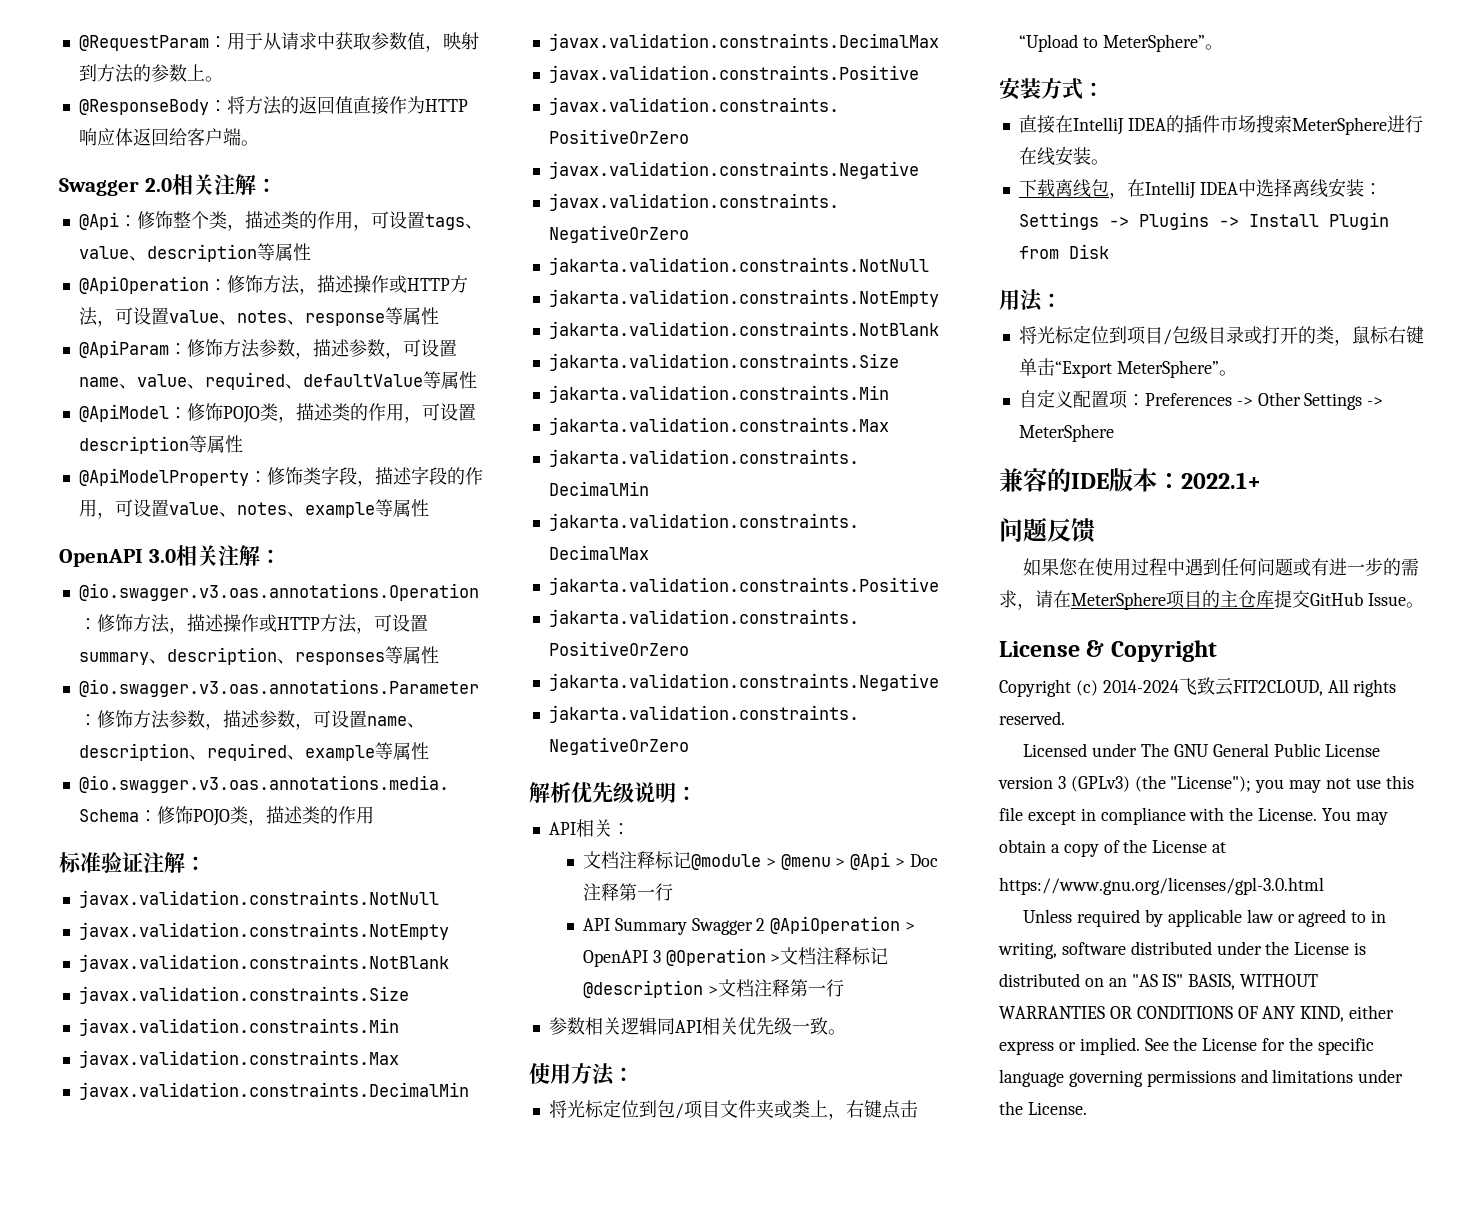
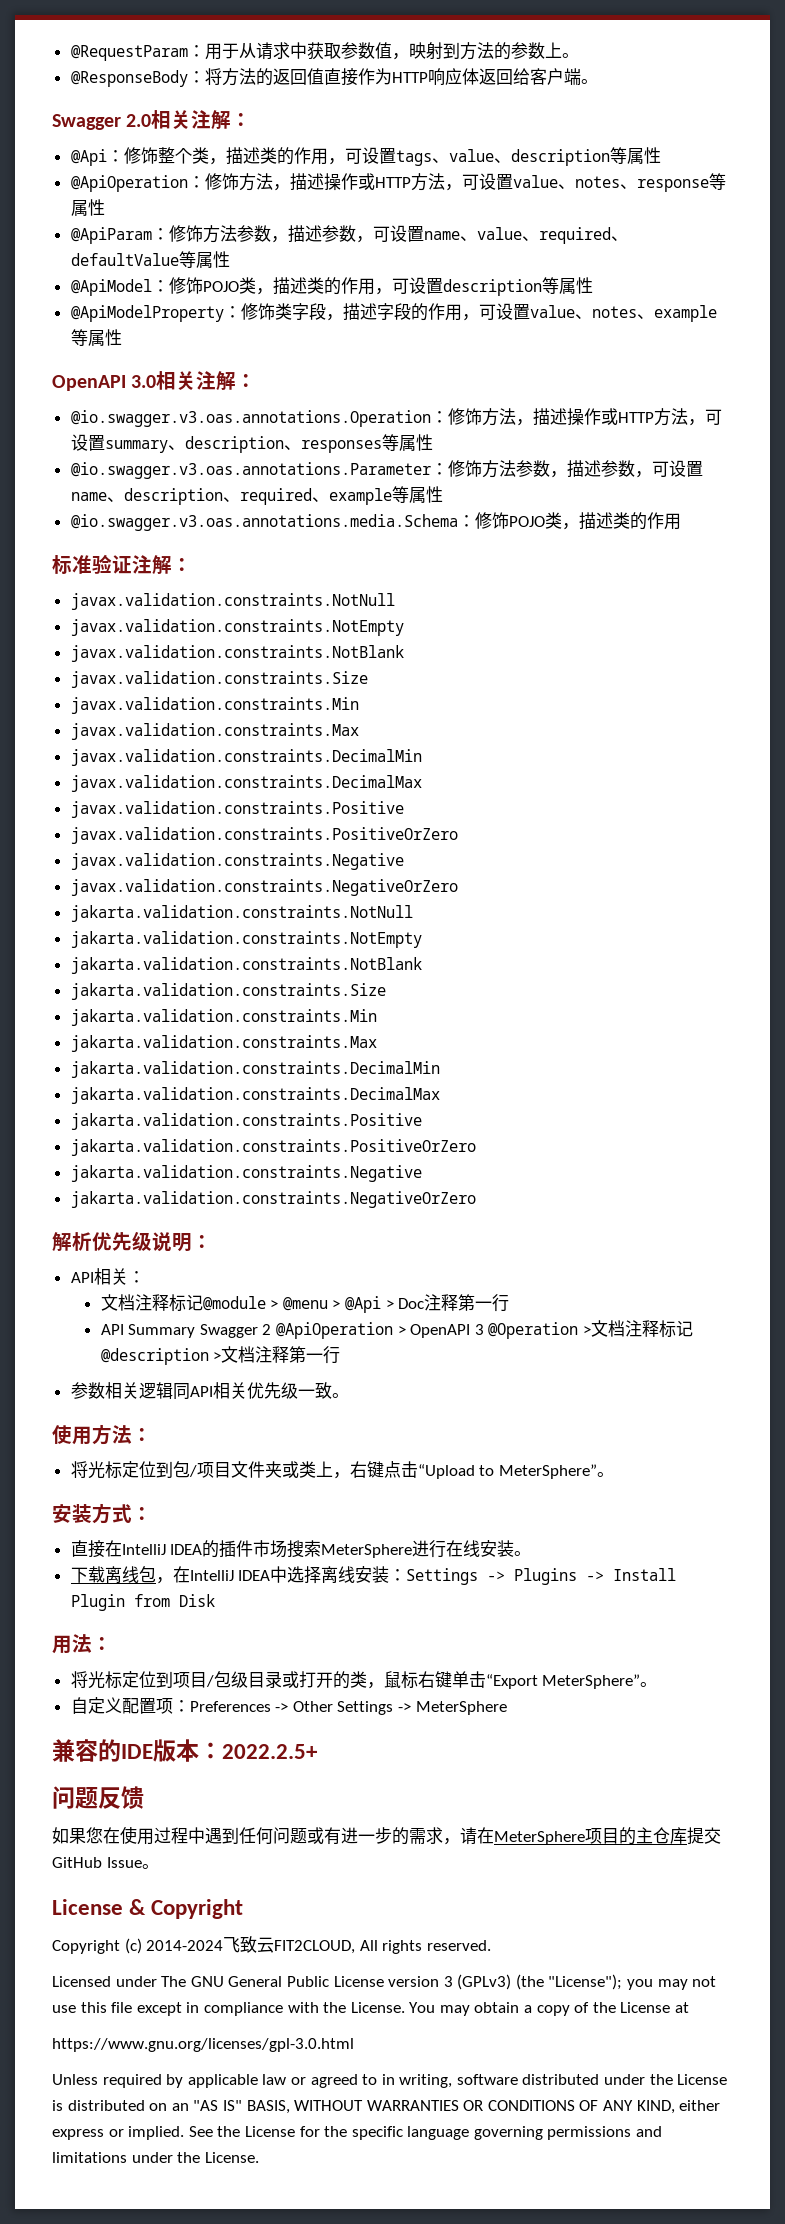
- 兼容的IDE版本：2022.1+
+ 兼容的IDE版本：2022.2.5+

